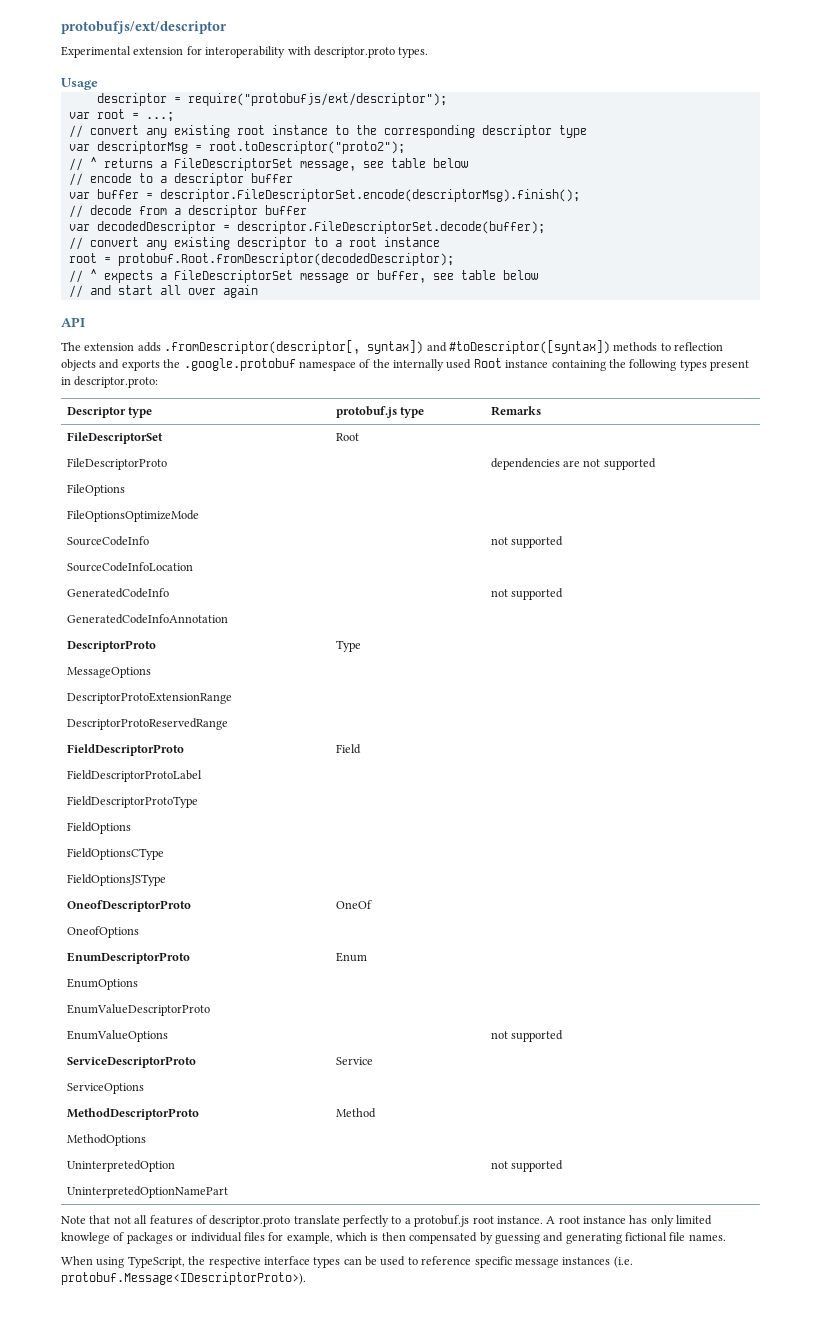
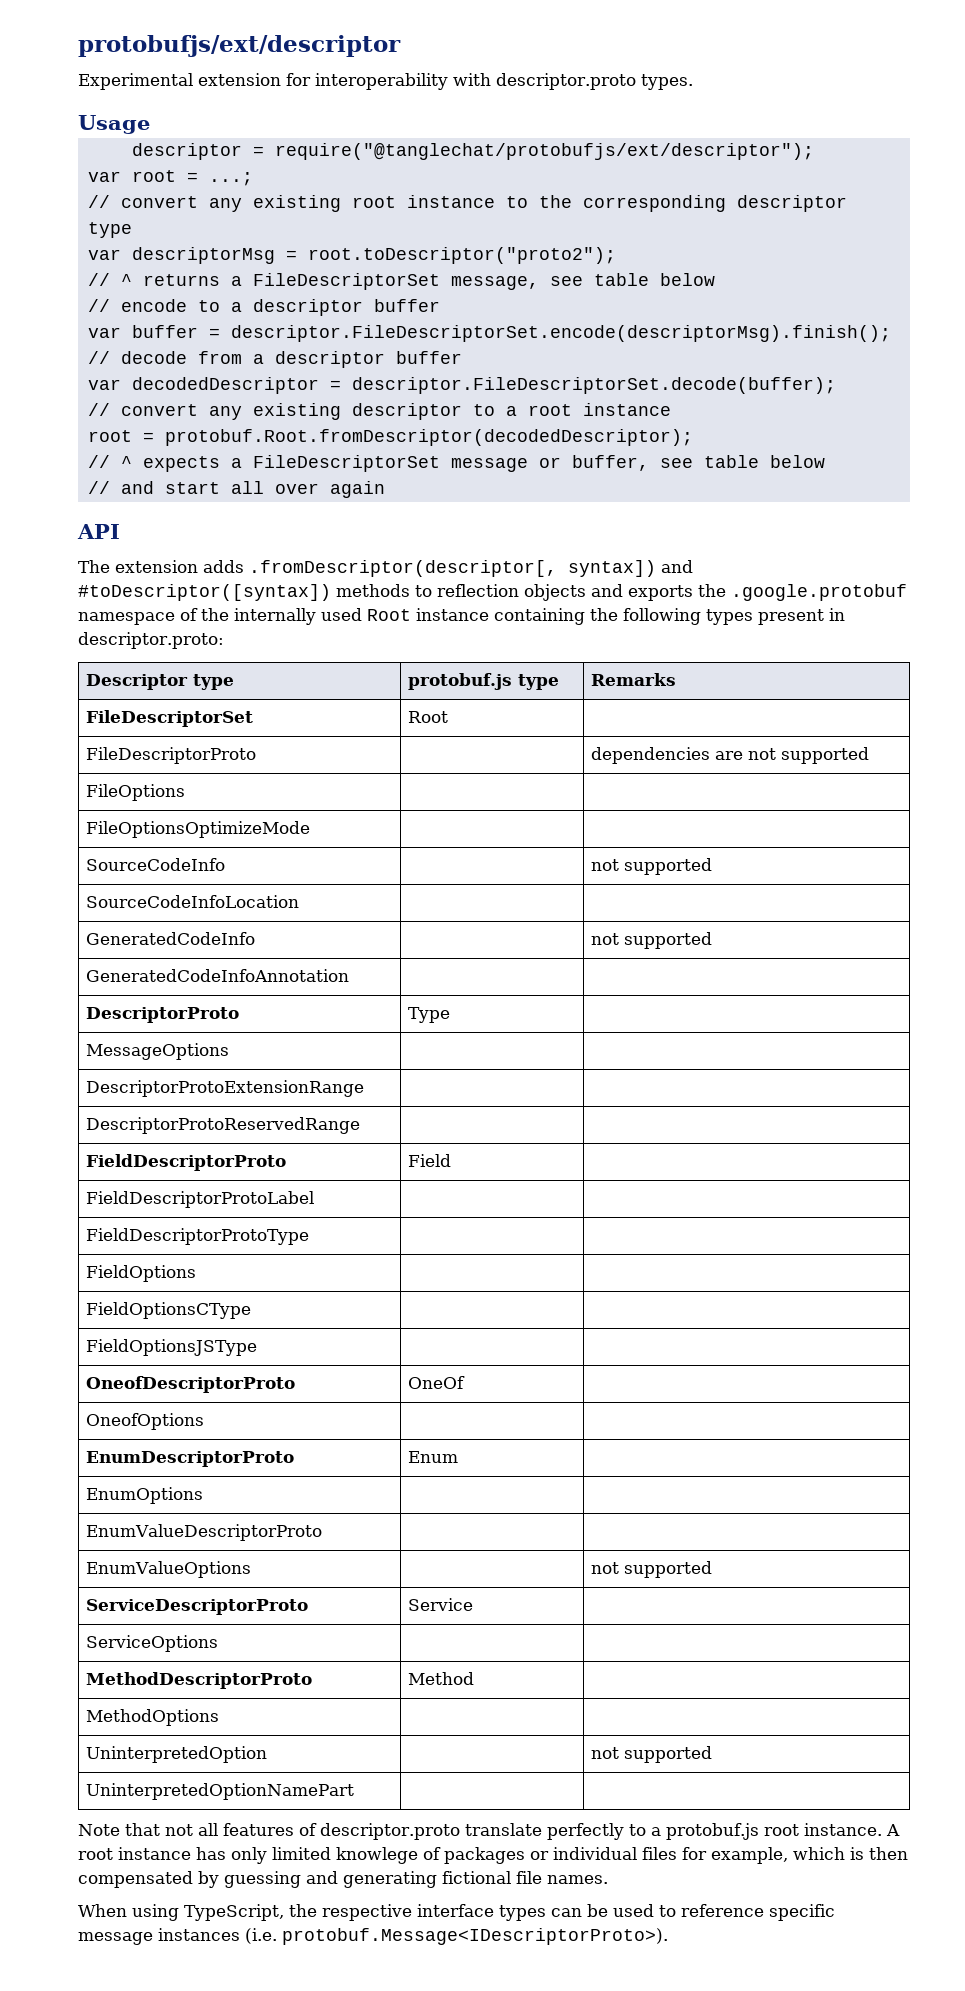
- descriptor = require("protobufjs/ext/descriptor");
+ descriptor = require("@tanglechat/protobufjs/ext/descriptor");

